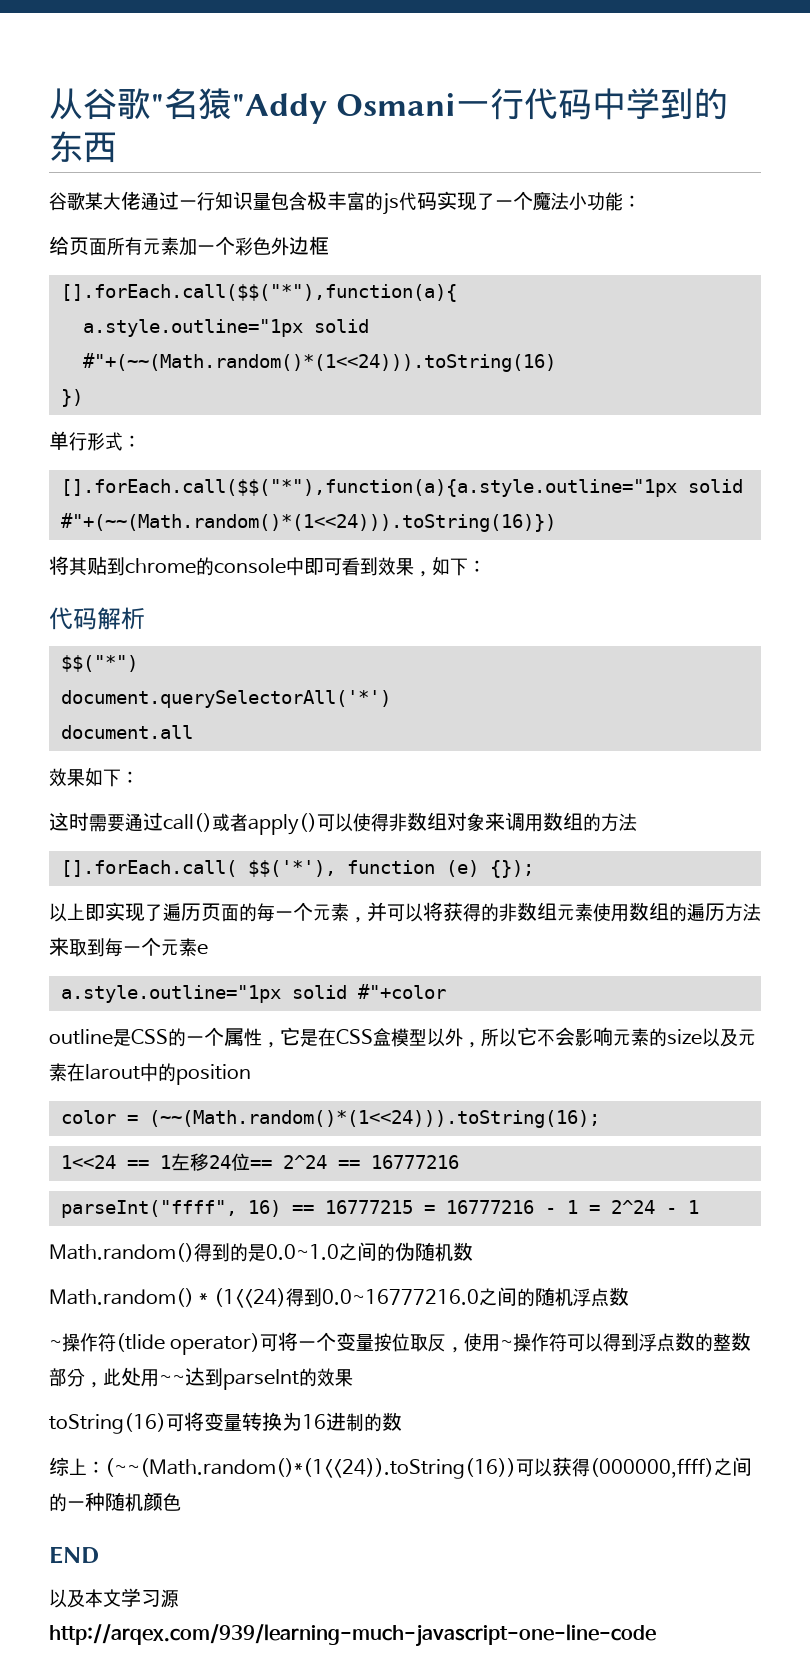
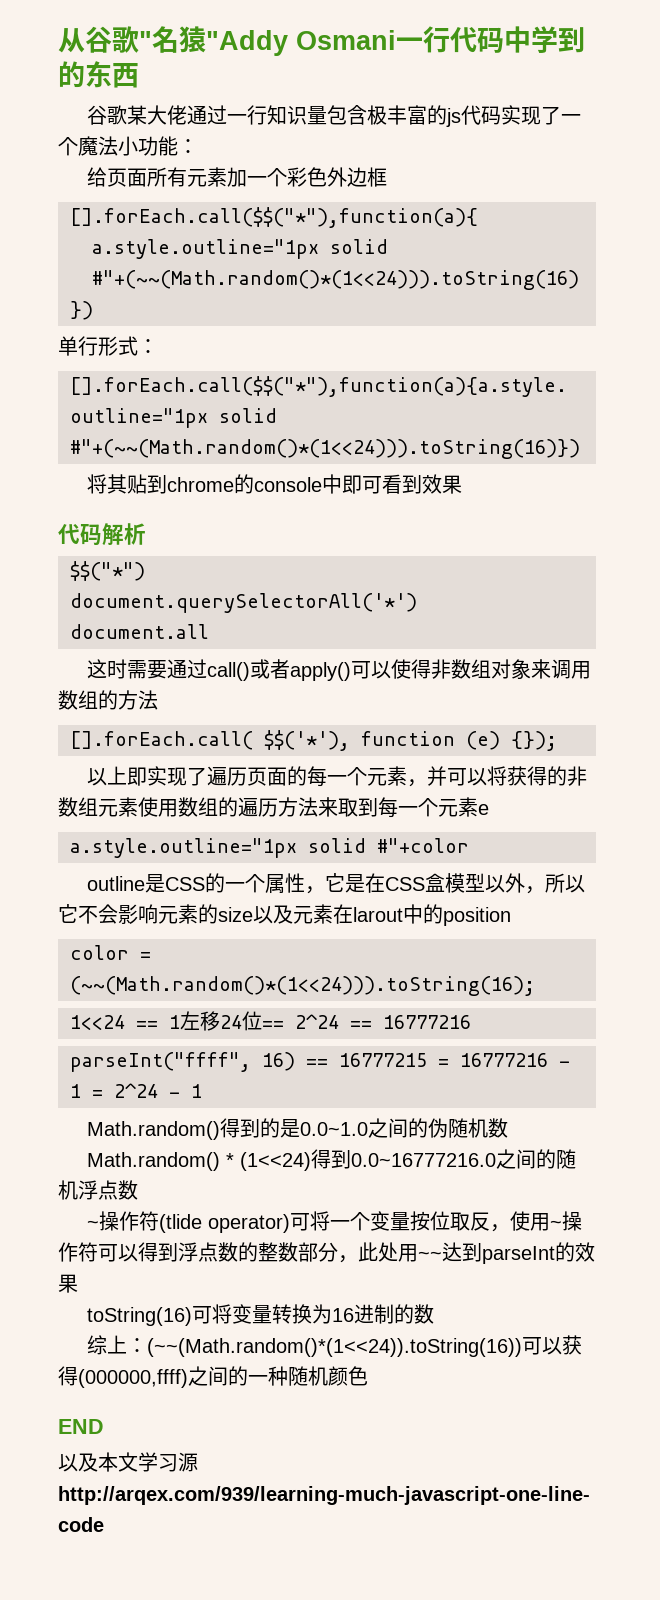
- 将其贴到chrome的console中即可看到效果，如下：
+ 将其贴到chrome的console中即可看到效果
- 效果如下：

